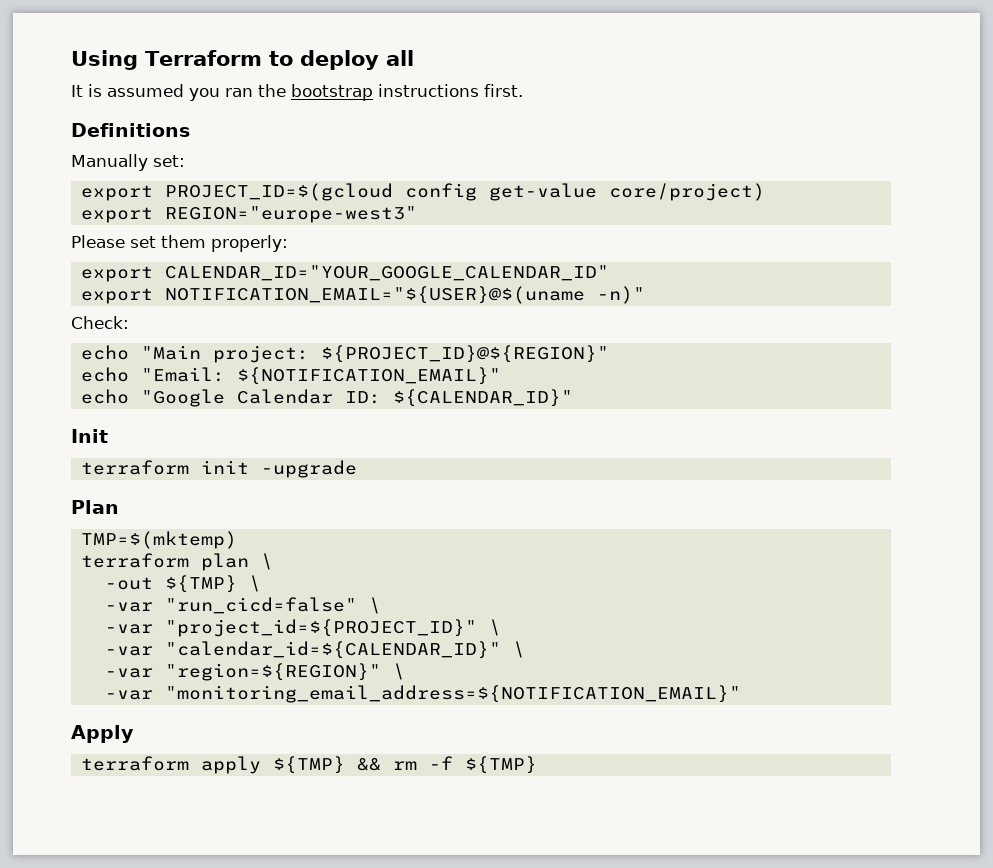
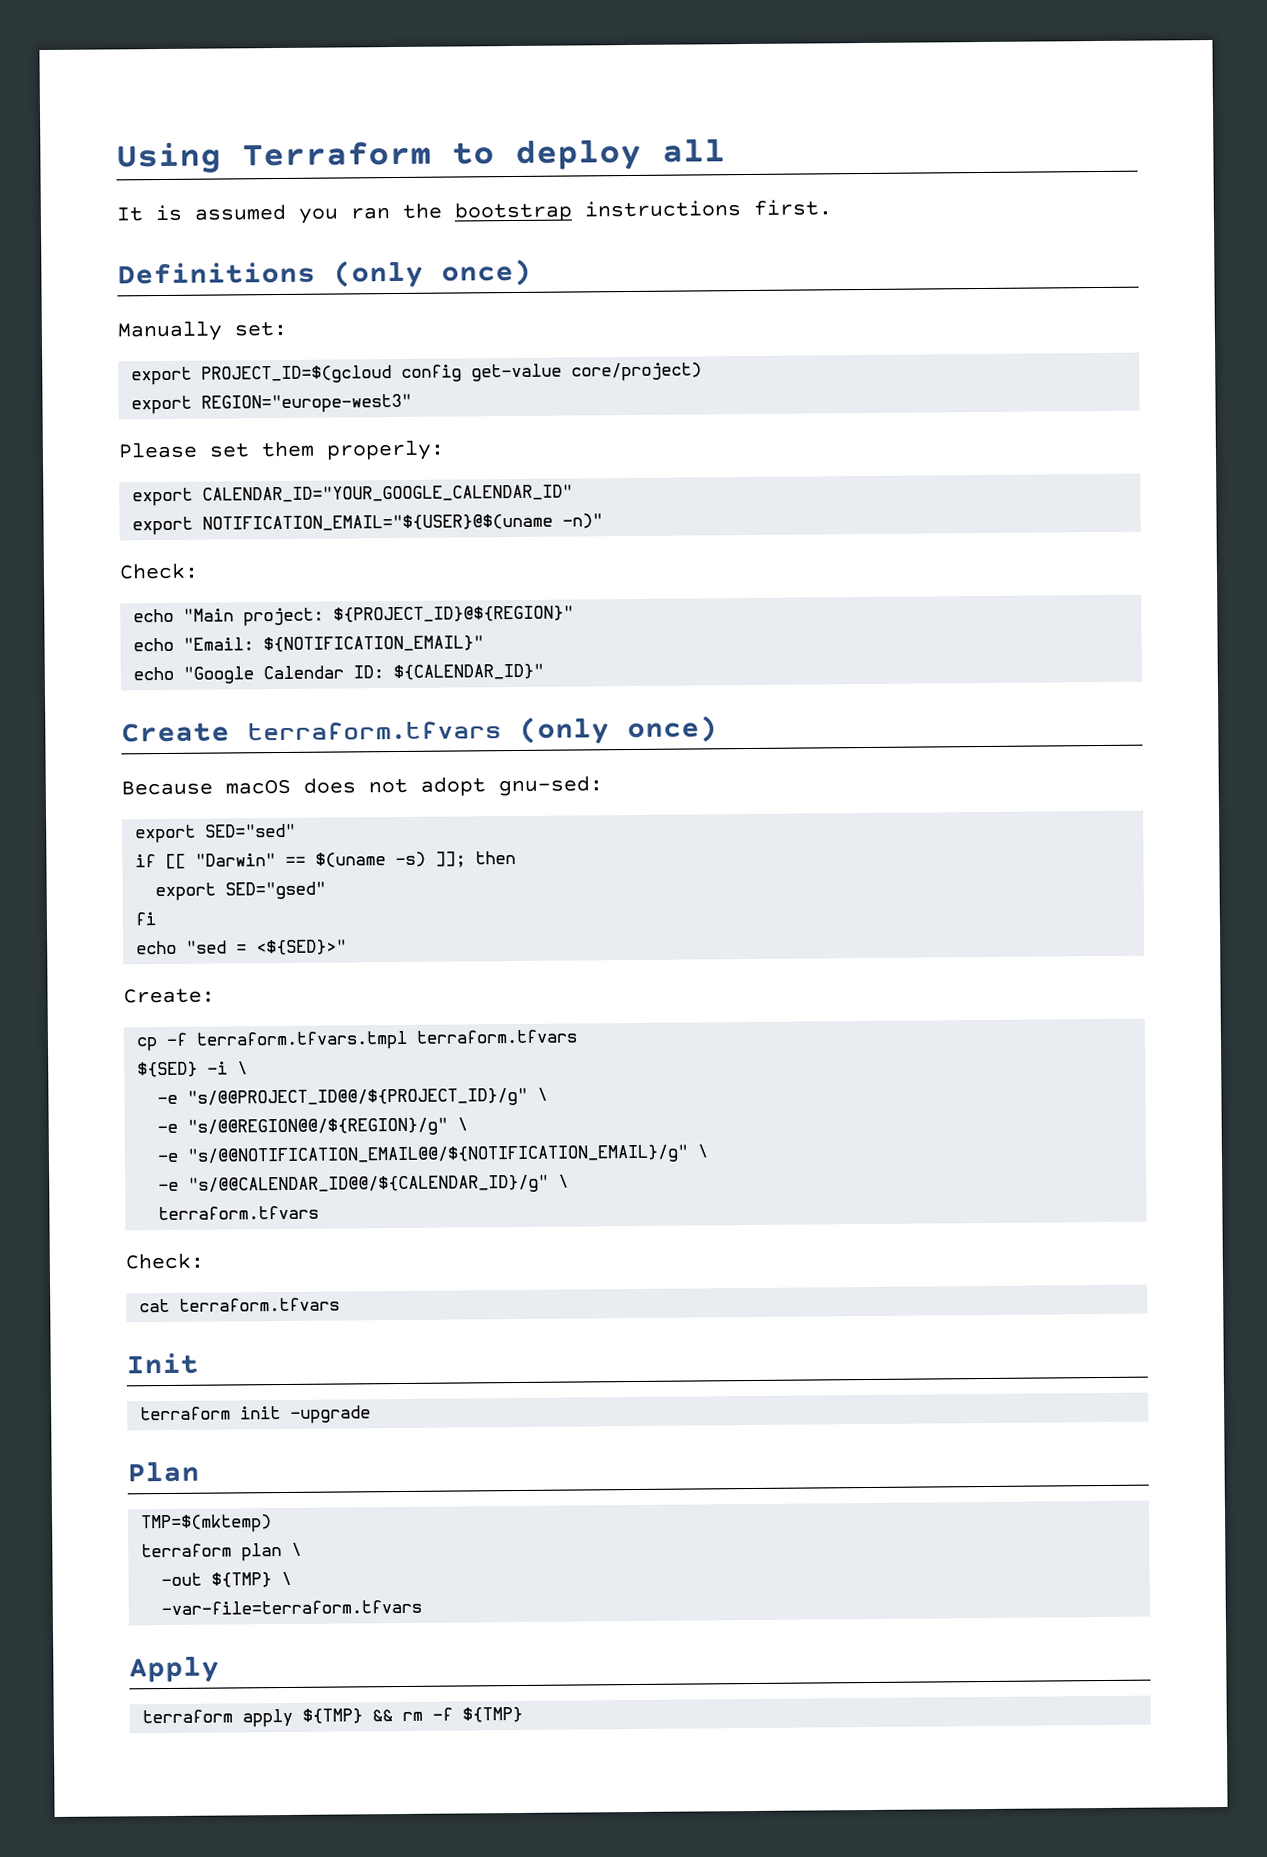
- Definitions
+ Definitions (only once)
+ Create terraform.tfvars (only once)
+ Because macOS does not adopt gnu-sed:
+ export SED="sed"
+ if [[ "Darwin" == $(uname -s) ]]; then
+ export SED="gsed"
+ fi
+ echo "sed = <${SED}>"
+ Create:
+ cp -f terraform.tfvars.tmpl terraform.tfvars
+ ${SED} -i \
+ -e "s/@@PROJECT_ID@@/${PROJECT_ID}/g" \
+ -e "s/@@REGION@@/${REGION}/g" \
+ -e "s/@@NOTIFICATION_EMAIL@@/${NOTIFICATION_EMAIL}/g" \
+ -e "s/@@CALENDAR_ID@@/${CALENDAR_ID}/g" \
+ terraform.tfvars
+ Check:
+ cat terraform.tfvars
- -var "run_cicd=false" \
- -var "project_id=${PROJECT_ID}" \
- -var "calendar_id=${CALENDAR_ID}" \
- -var "region=${REGION}" \
- -var "monitoring_email_address=${NOTIFICATION_EMAIL}"
+ -var-file=terraform.tfvars

